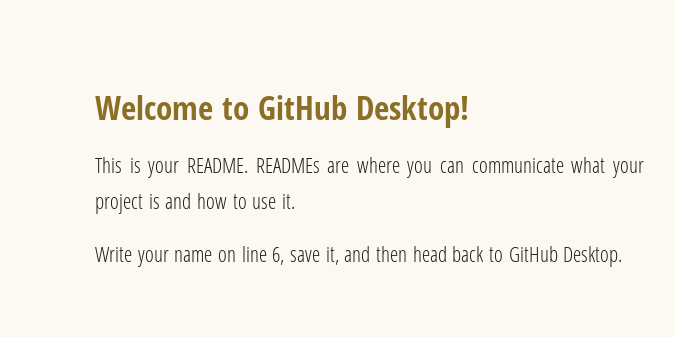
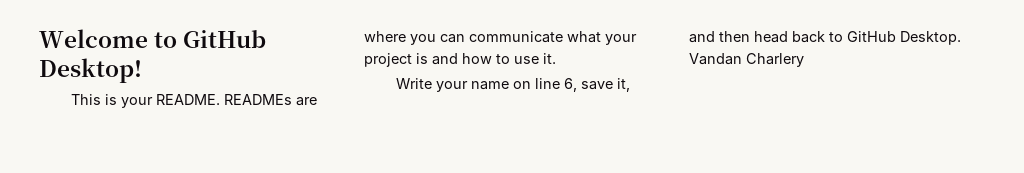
+ Vandan Charlery

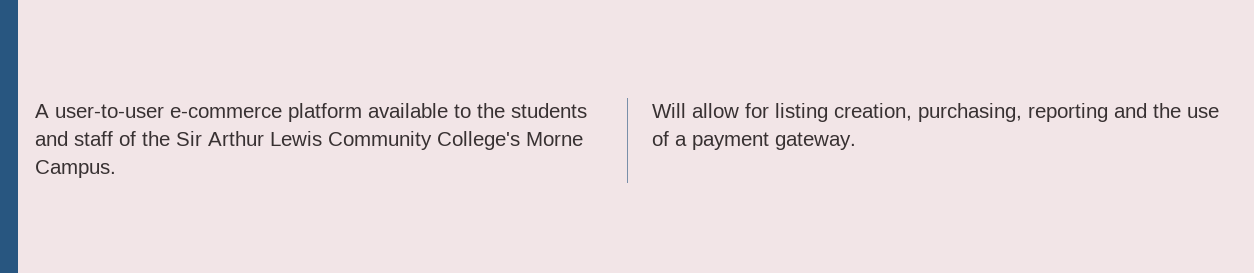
- Welcome to GitHub Desktop!
- This is your README. READMEs are where you can communicate what your project is and how to use it.
- Write your name on line 6, save it, and then head back to GitHub Desktop. Vandan Charlery
+ A user-to-user e-commerce platform available to the students and staff of the Sir Arthur Lewis Community College's Morne Campus.
+ Will allow for listing creation, purchasing, reporting and the use of a payment gateway.

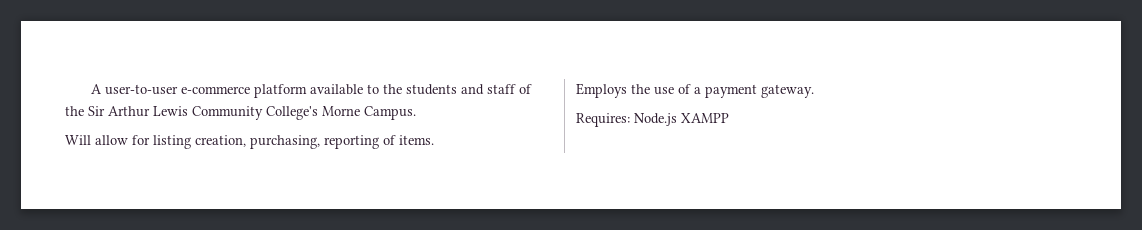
- Will allow for listing creation, purchasing, reporting and the use of a payment gateway.
+ Will allow for listing creation, purchasing, reporting of items.
+ Employs the use of a payment gateway.
+ Requires: Node.js XAMPP

